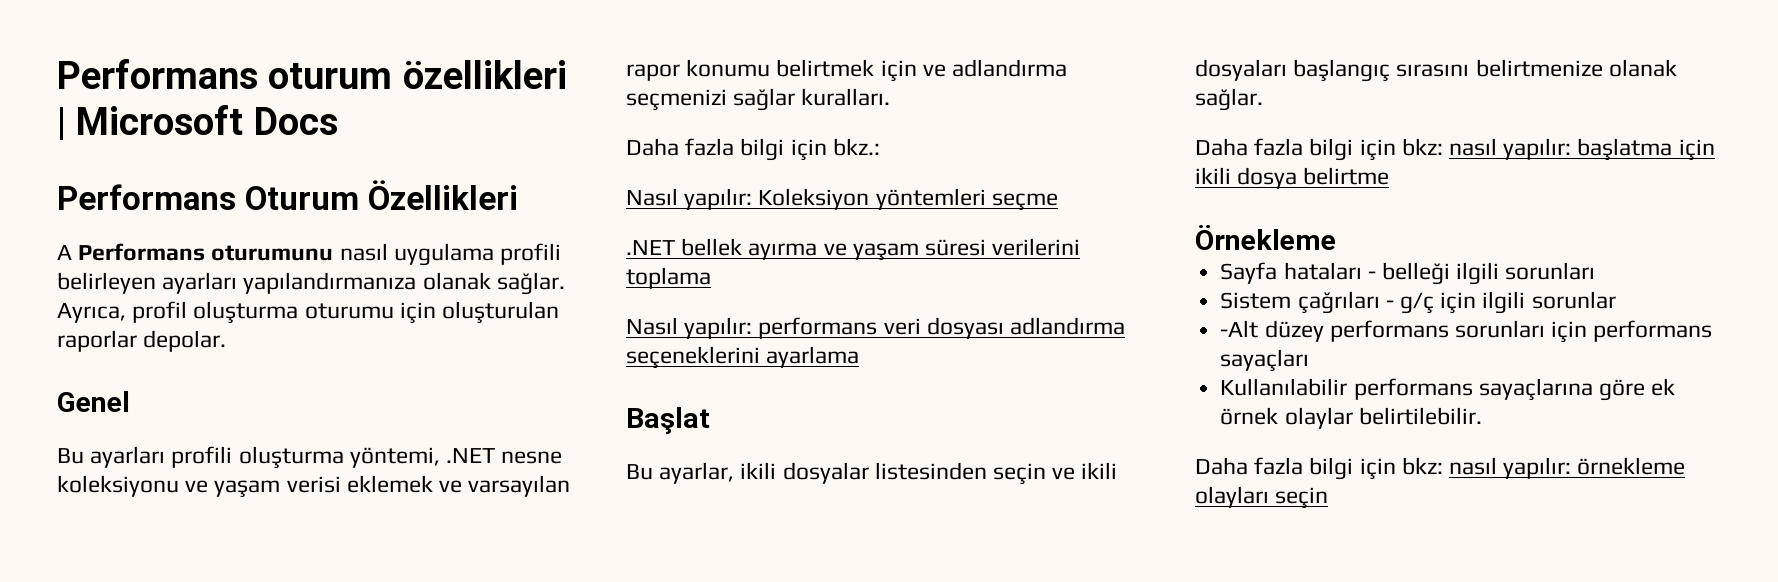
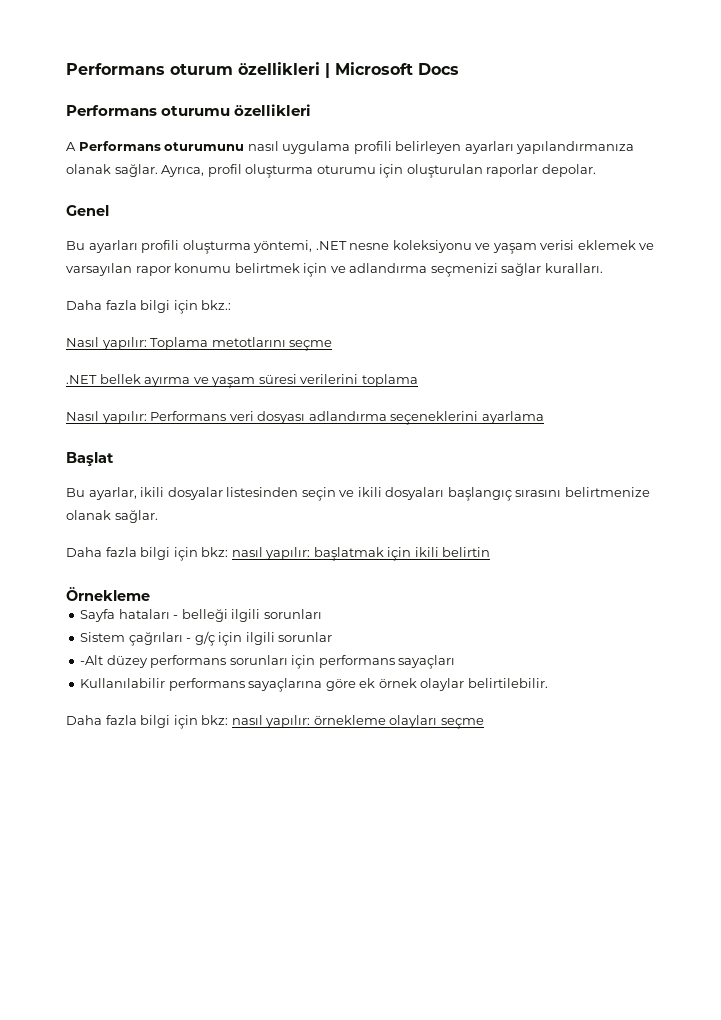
- Performans Oturum Özellikleri
+ Performans oturumu özellikleri
- Nasıl yapılır: Koleksiyon yöntemleri seçme
+ Nasıl yapılır: Toplama metotlarını seçme
- Nasıl yapılır: performans veri dosyası adlandırma seçeneklerini ayarlama
+ Nasıl yapılır: Performans veri dosyası adlandırma seçeneklerini ayarlama
- Daha fazla bilgi için bkz: nasıl yapılır: başlatma için ikili dosya belirtme
+ Daha fazla bilgi için bkz: nasıl yapılır: başlatmak için ikili belirtin
- Daha fazla bilgi için bkz: nasıl yapılır: örnekleme olayları seçin
+ Daha fazla bilgi için bkz: nasıl yapılır: örnekleme olayları seçme

